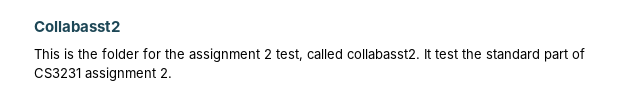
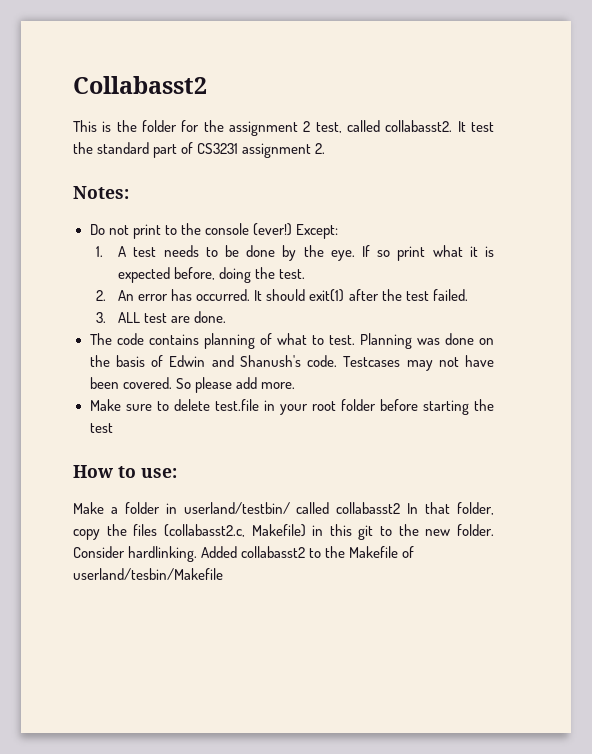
+ Notes:
+ Do not print to the console (ever!) Except:
+ 1. A test needs to be done by the eye. If so print what it is expected before, doing the test.
+ 2. An error has occurred. It should exit(1) after the test failed.
+ 3. ALL test are done.
+ The code contains planning of what to test. Planning was done on the basis of Edwin and Shanush's code. Testcases may not have been covered. So please add more.
+ Make sure to delete test.file in your root folder before starting the test
+ How to use:
+ Make a folder in userland/testbin/ called collabasst2 In that folder, copy the files (collabasst2.c, Makefile) in this git to the new folder. Consider hardlinking. Added collabasst2 to the Makefile of userland/tesbin/Makefile

